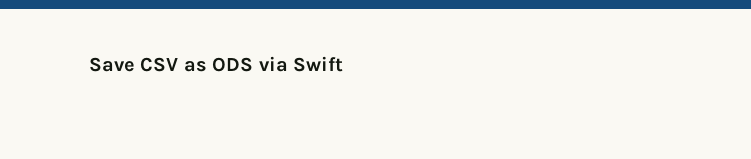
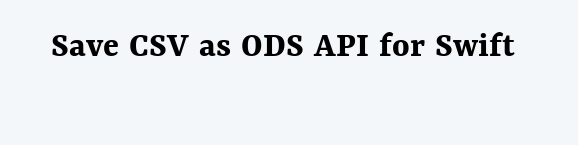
- Save CSV as ODS via Swift
+ Save CSV as ODS API for Swift

